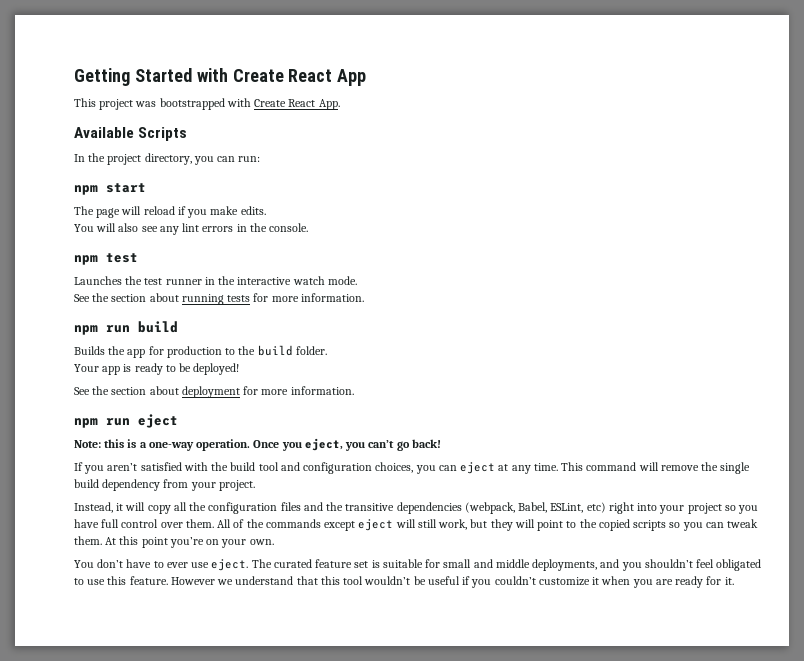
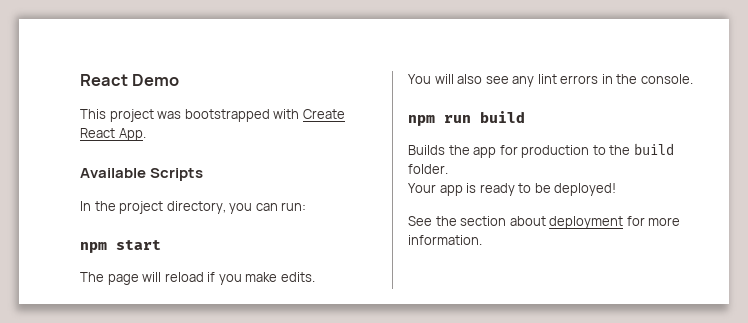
- Getting Started with Create React App
+ React Demo
- npm test
- Launches the test runner in the interactive watch mode.
- See the section about running tests for more information.
- npm run eject
- Note: this is a one-way operation. Once you eject, you can’t go back!
- If you aren’t satisfied with the build tool and configuration choices, you can eject at any time. This command will remove the single build dependency from your project.
- Instead, it will copy all the configuration files and the transitive dependencies (webpack, Babel, ESLint, etc) right into your project so you have full control over them. All of the commands except eject will still work, but they will point to the copied scripts so you can tweak them. At this point you’re on your own.
- You don’t have to ever use eject. The curated feature set is suitable for small and middle deployments, and you shouldn’t feel obligated to use this feature. However we understand that this tool wouldn’t be useful if you couldn’t customize it when you are ready for it.

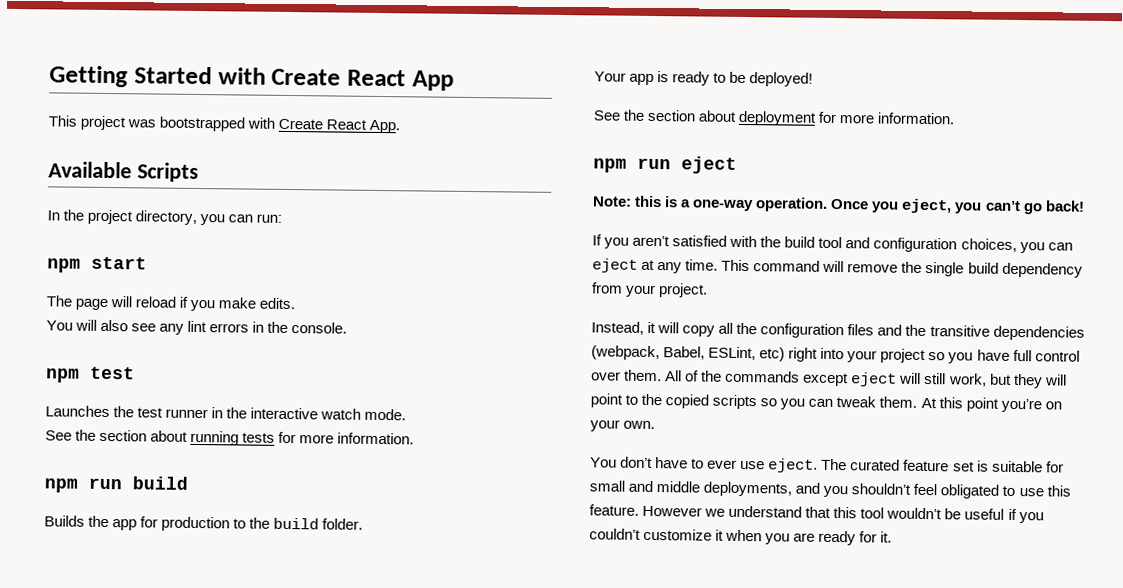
- React Demo
+ Getting Started with Create React App
+ npm test
+ Launches the test runner in the interactive watch mode.
+ See the section about running tests for more information.
+ npm run eject
+ Note: this is a one-way operation. Once you eject, you can’t go back!
+ If you aren’t satisfied with the build tool and configuration choices, you can eject at any time. This command will remove the single build dependency from your project.
+ Instead, it will copy all the configuration files and the transitive dependencies (webpack, Babel, ESLint, etc) right into your project so you have full control over them. All of the commands except eject will still work, but they will point to the copied scripts so you can tweak them. At this point you’re on your own.
+ You don’t have to ever use eject. The curated feature set is suitable for small and middle deployments, and you shouldn’t feel obligated to use this feature. However we understand that this tool wouldn’t be useful if you couldn’t customize it when you are ready for it.

